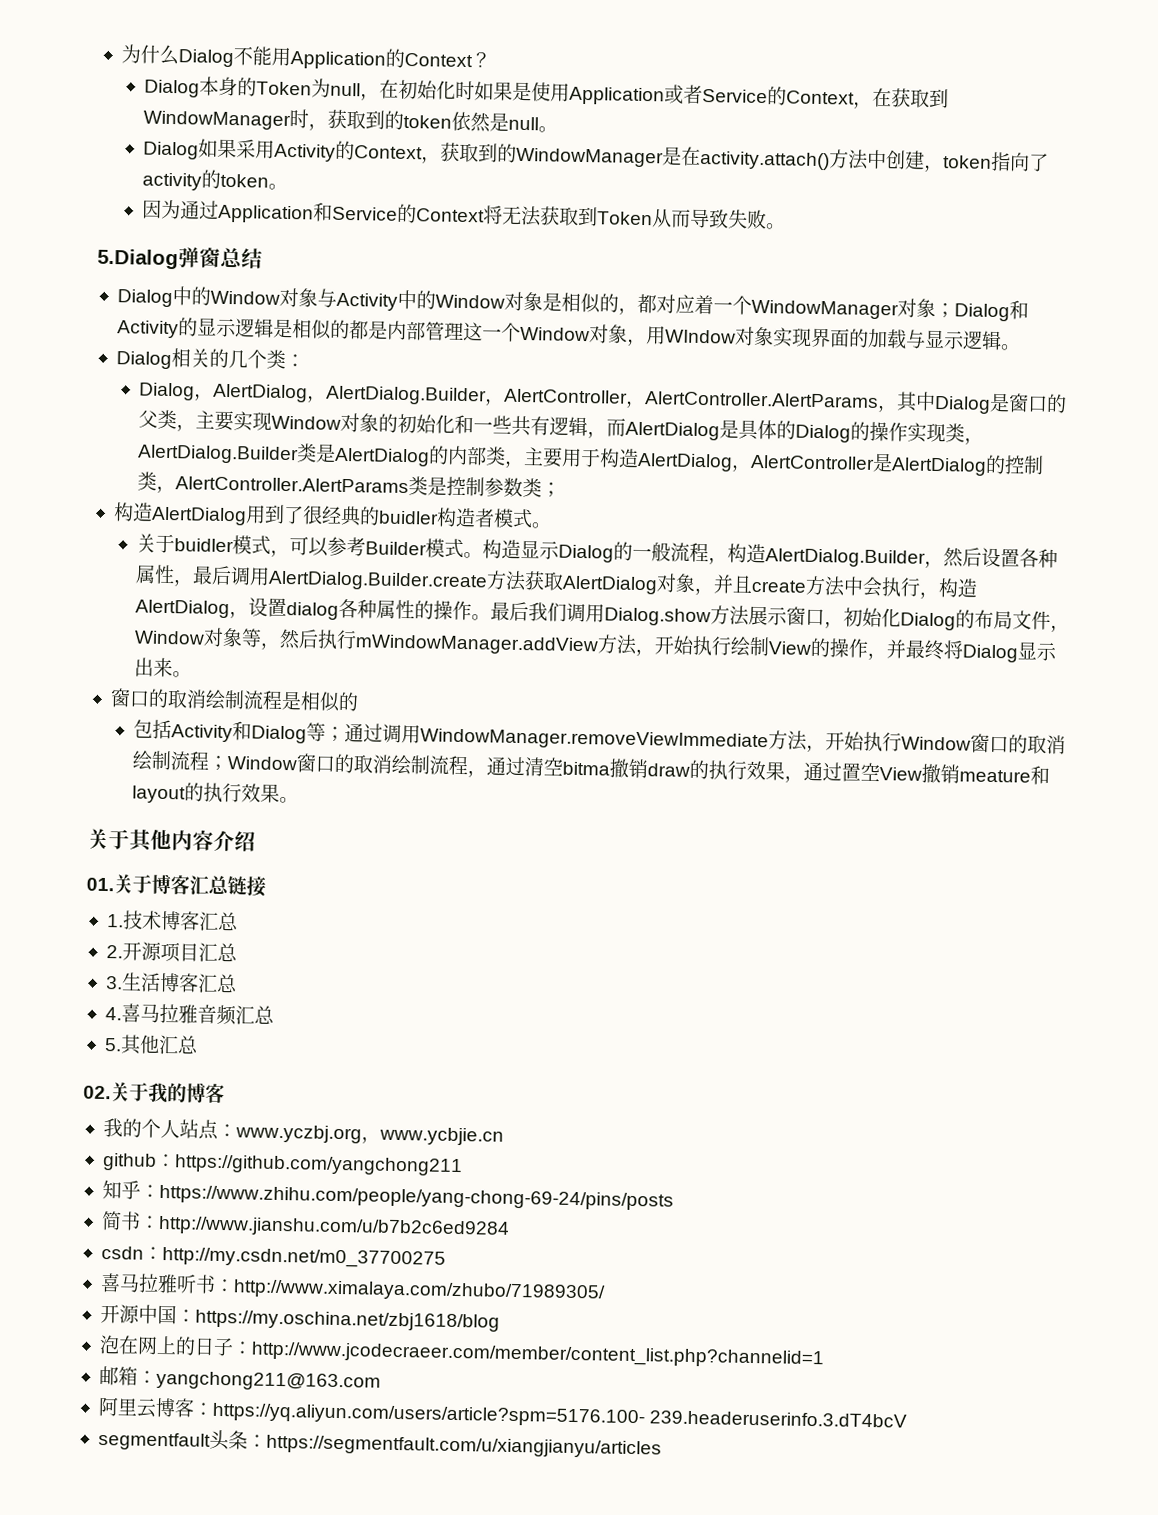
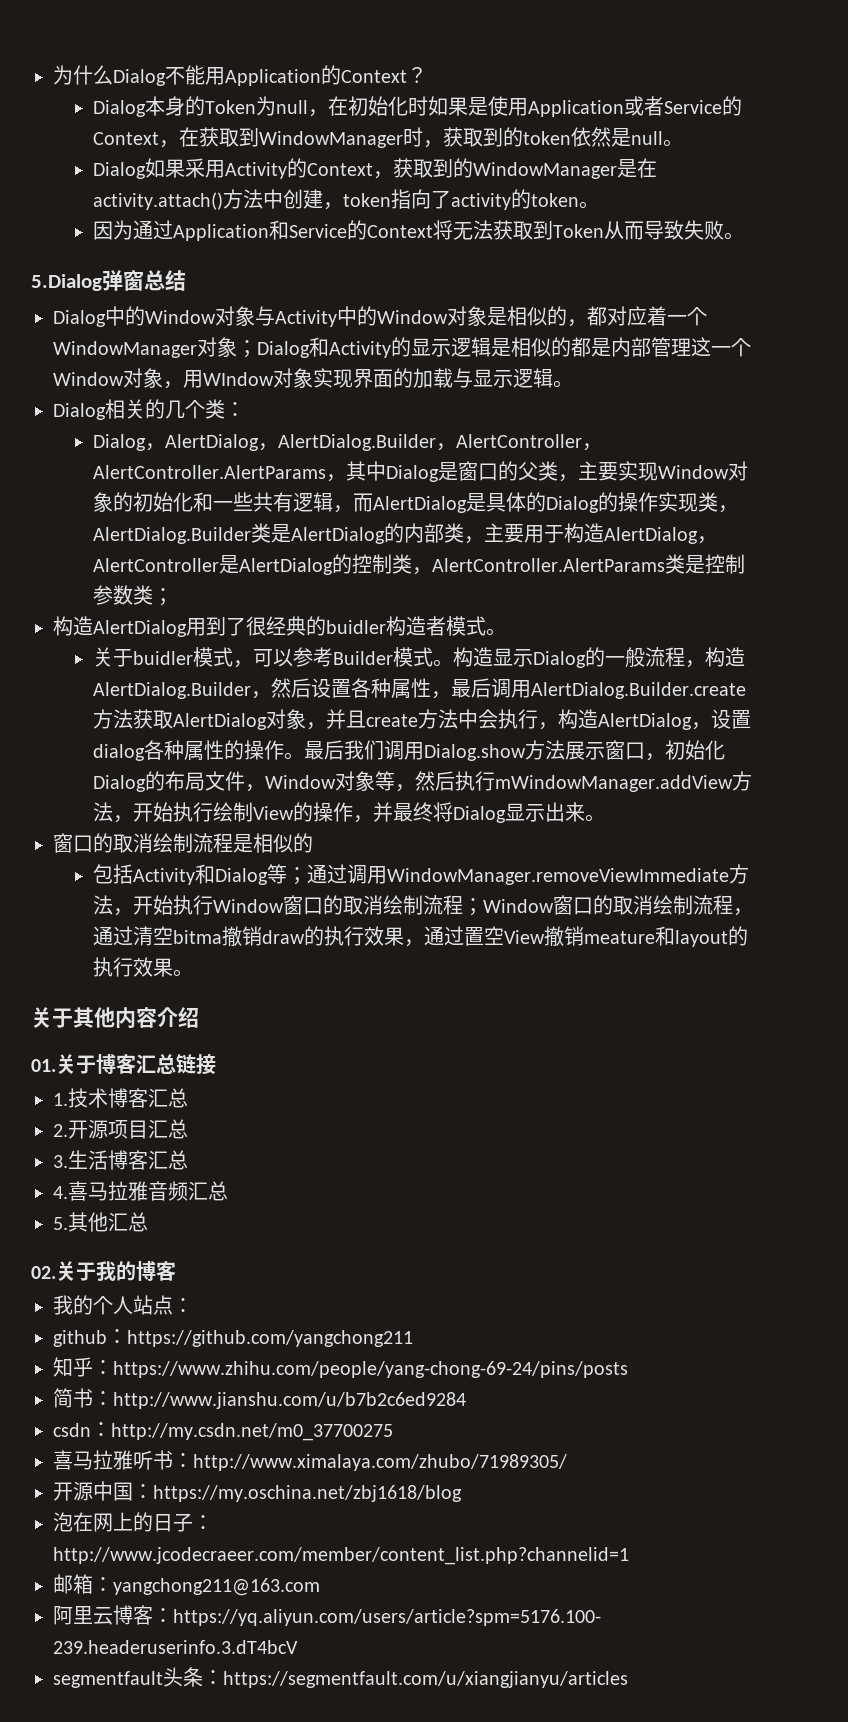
- 我的个人站点：www.yczbj.org，www.ycbjie.cn
+ 我的个人站点：

